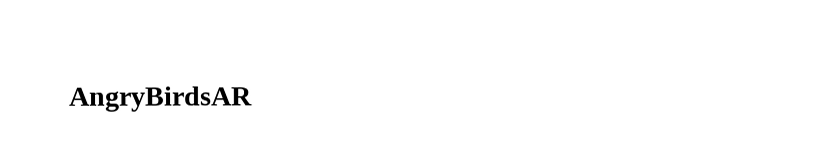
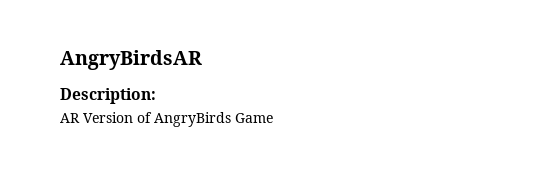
+ Description:
+ AR Version of AngryBirds Game

